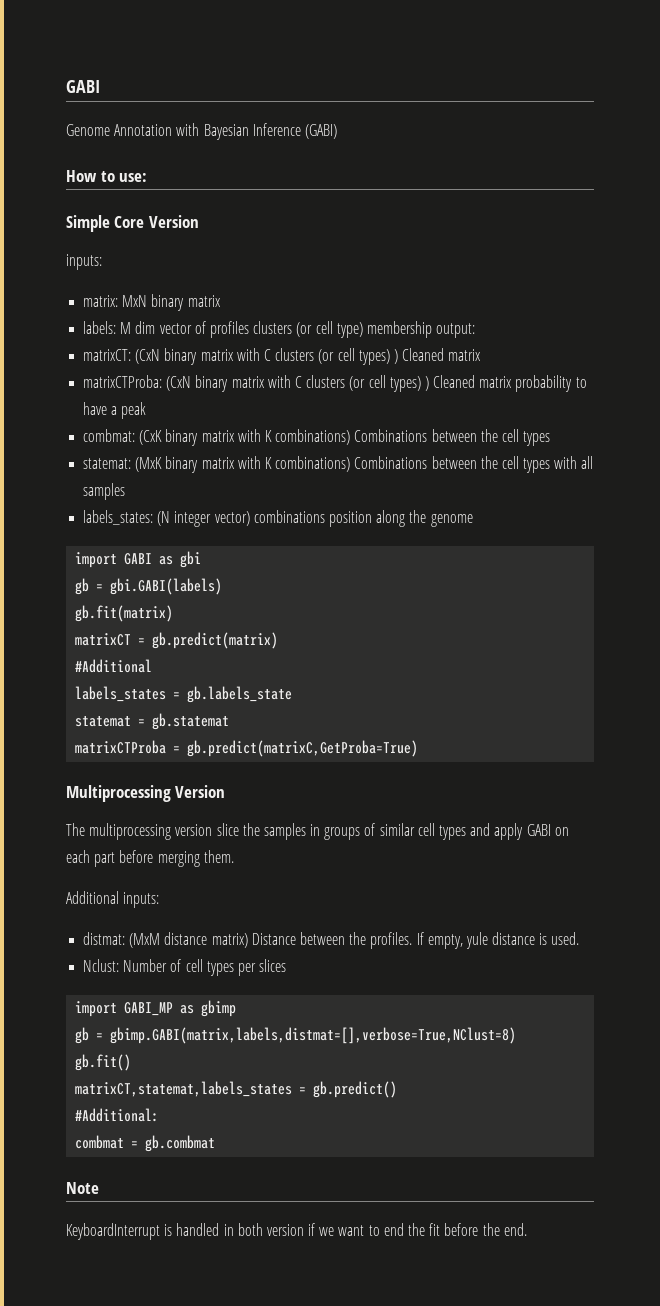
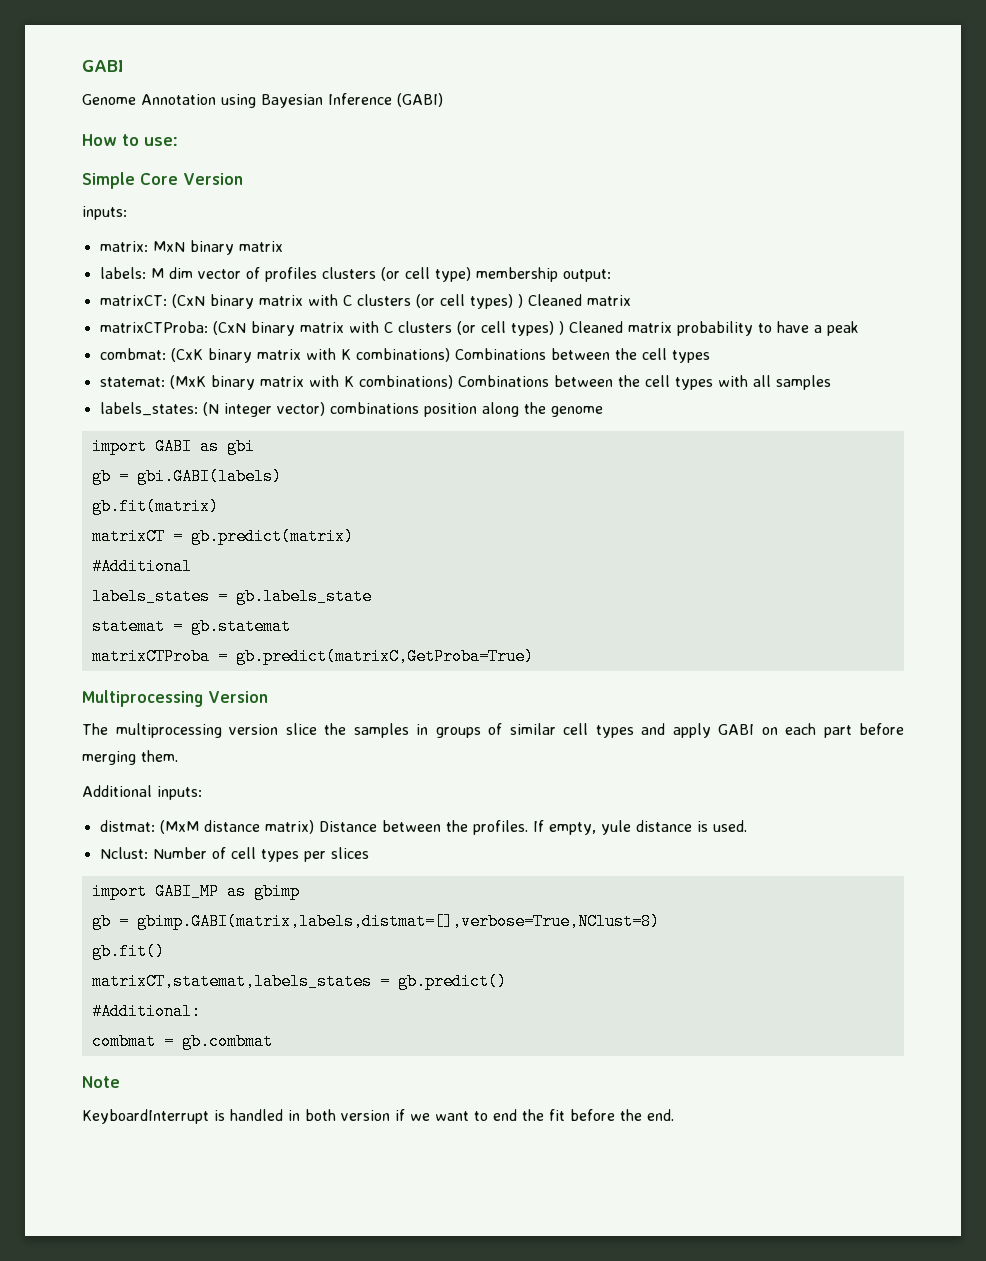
- Genome Annotation with Bayesian Inference (GABI)
+ Genome Annotation using Bayesian Inference (GABI)

